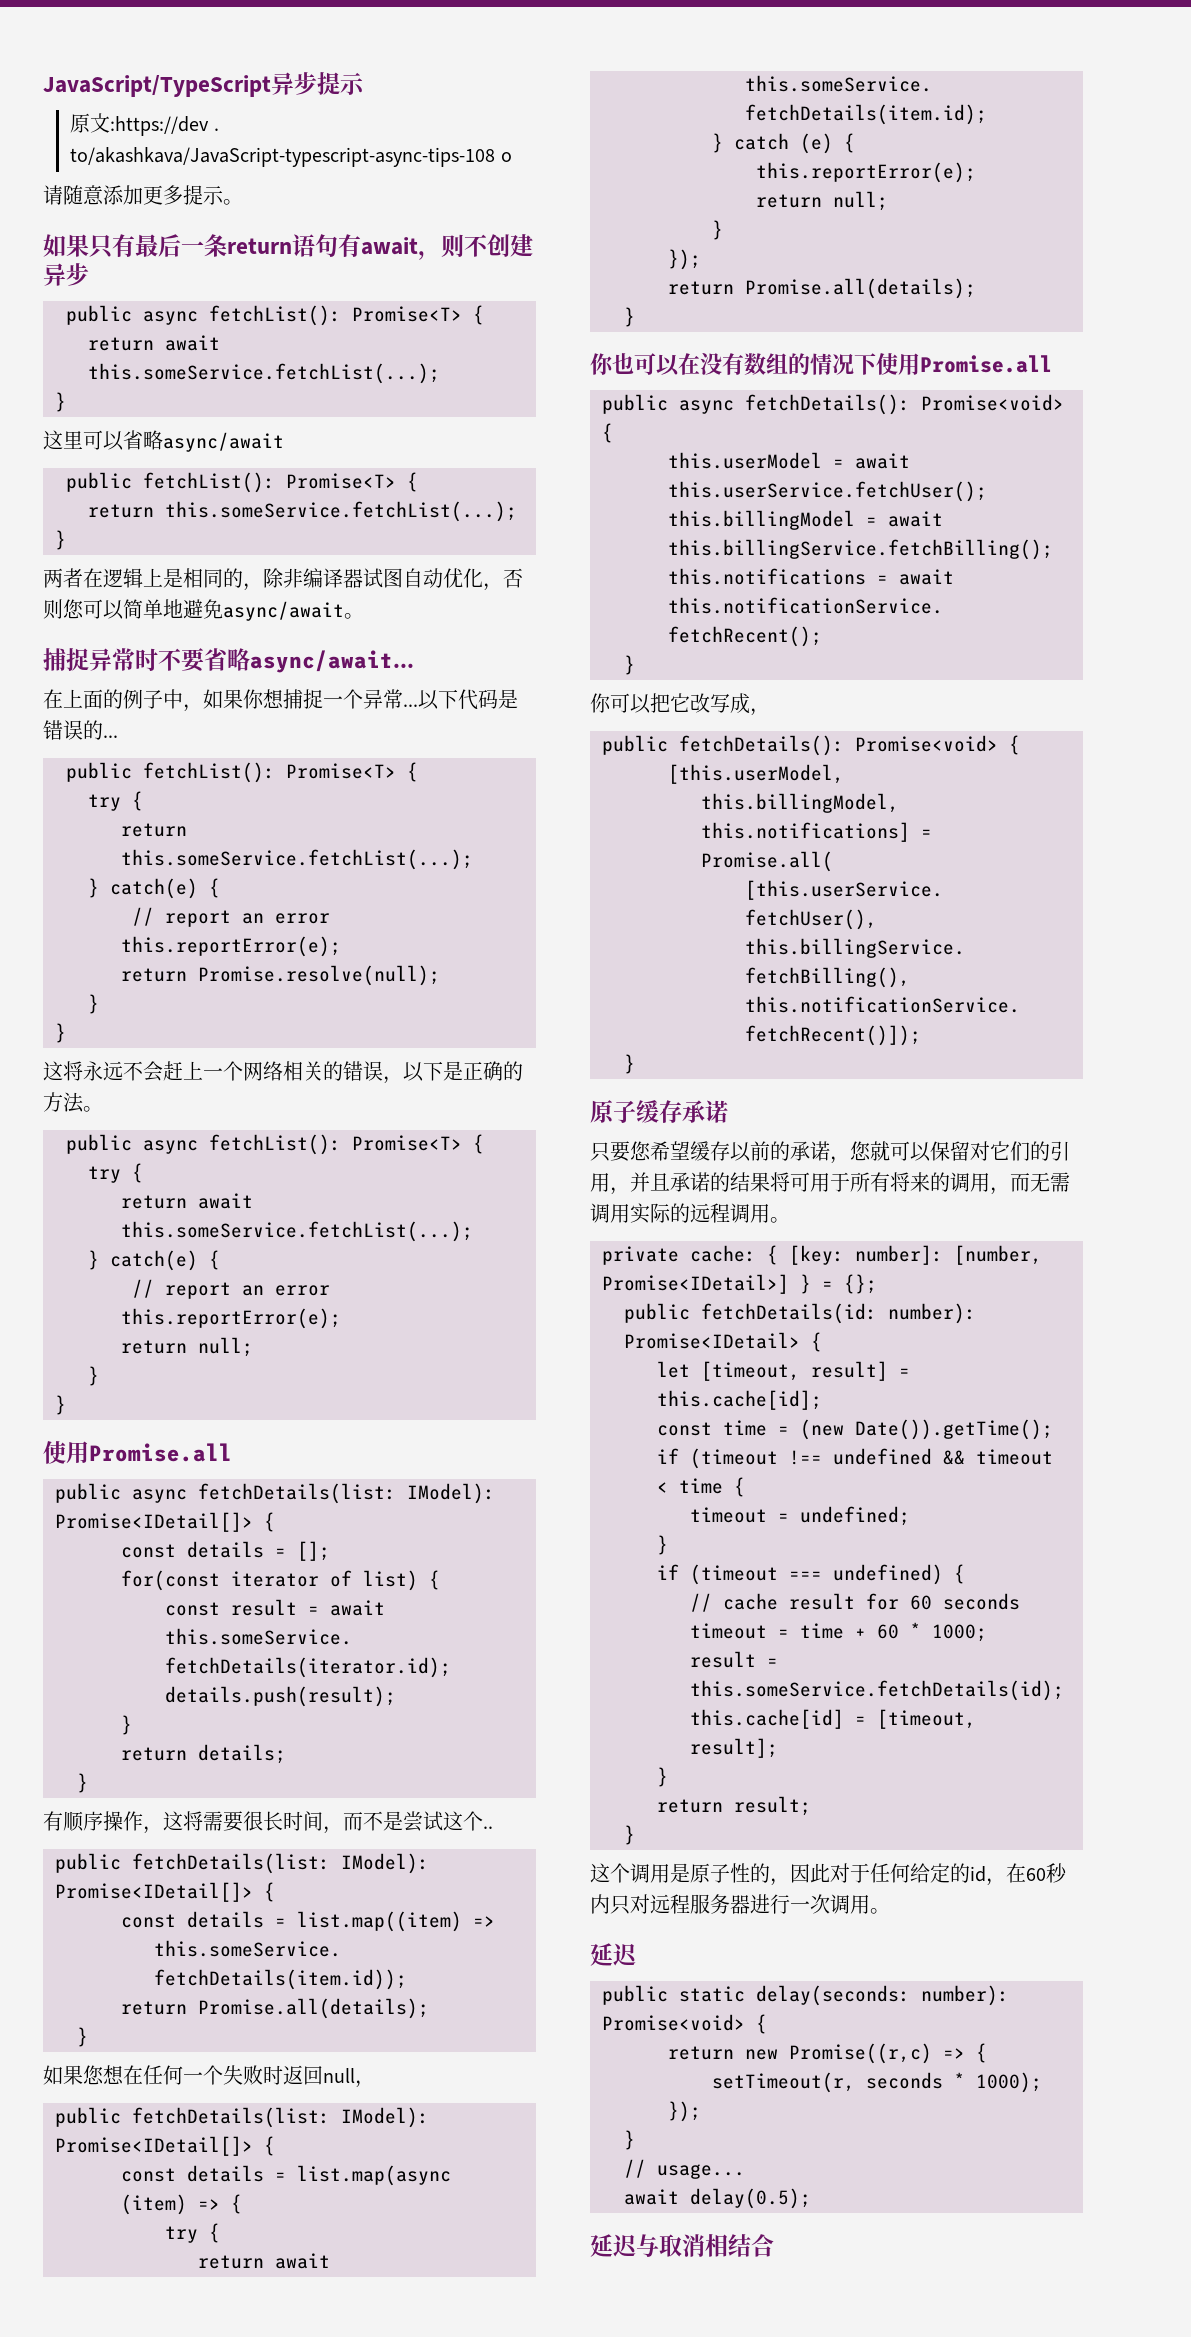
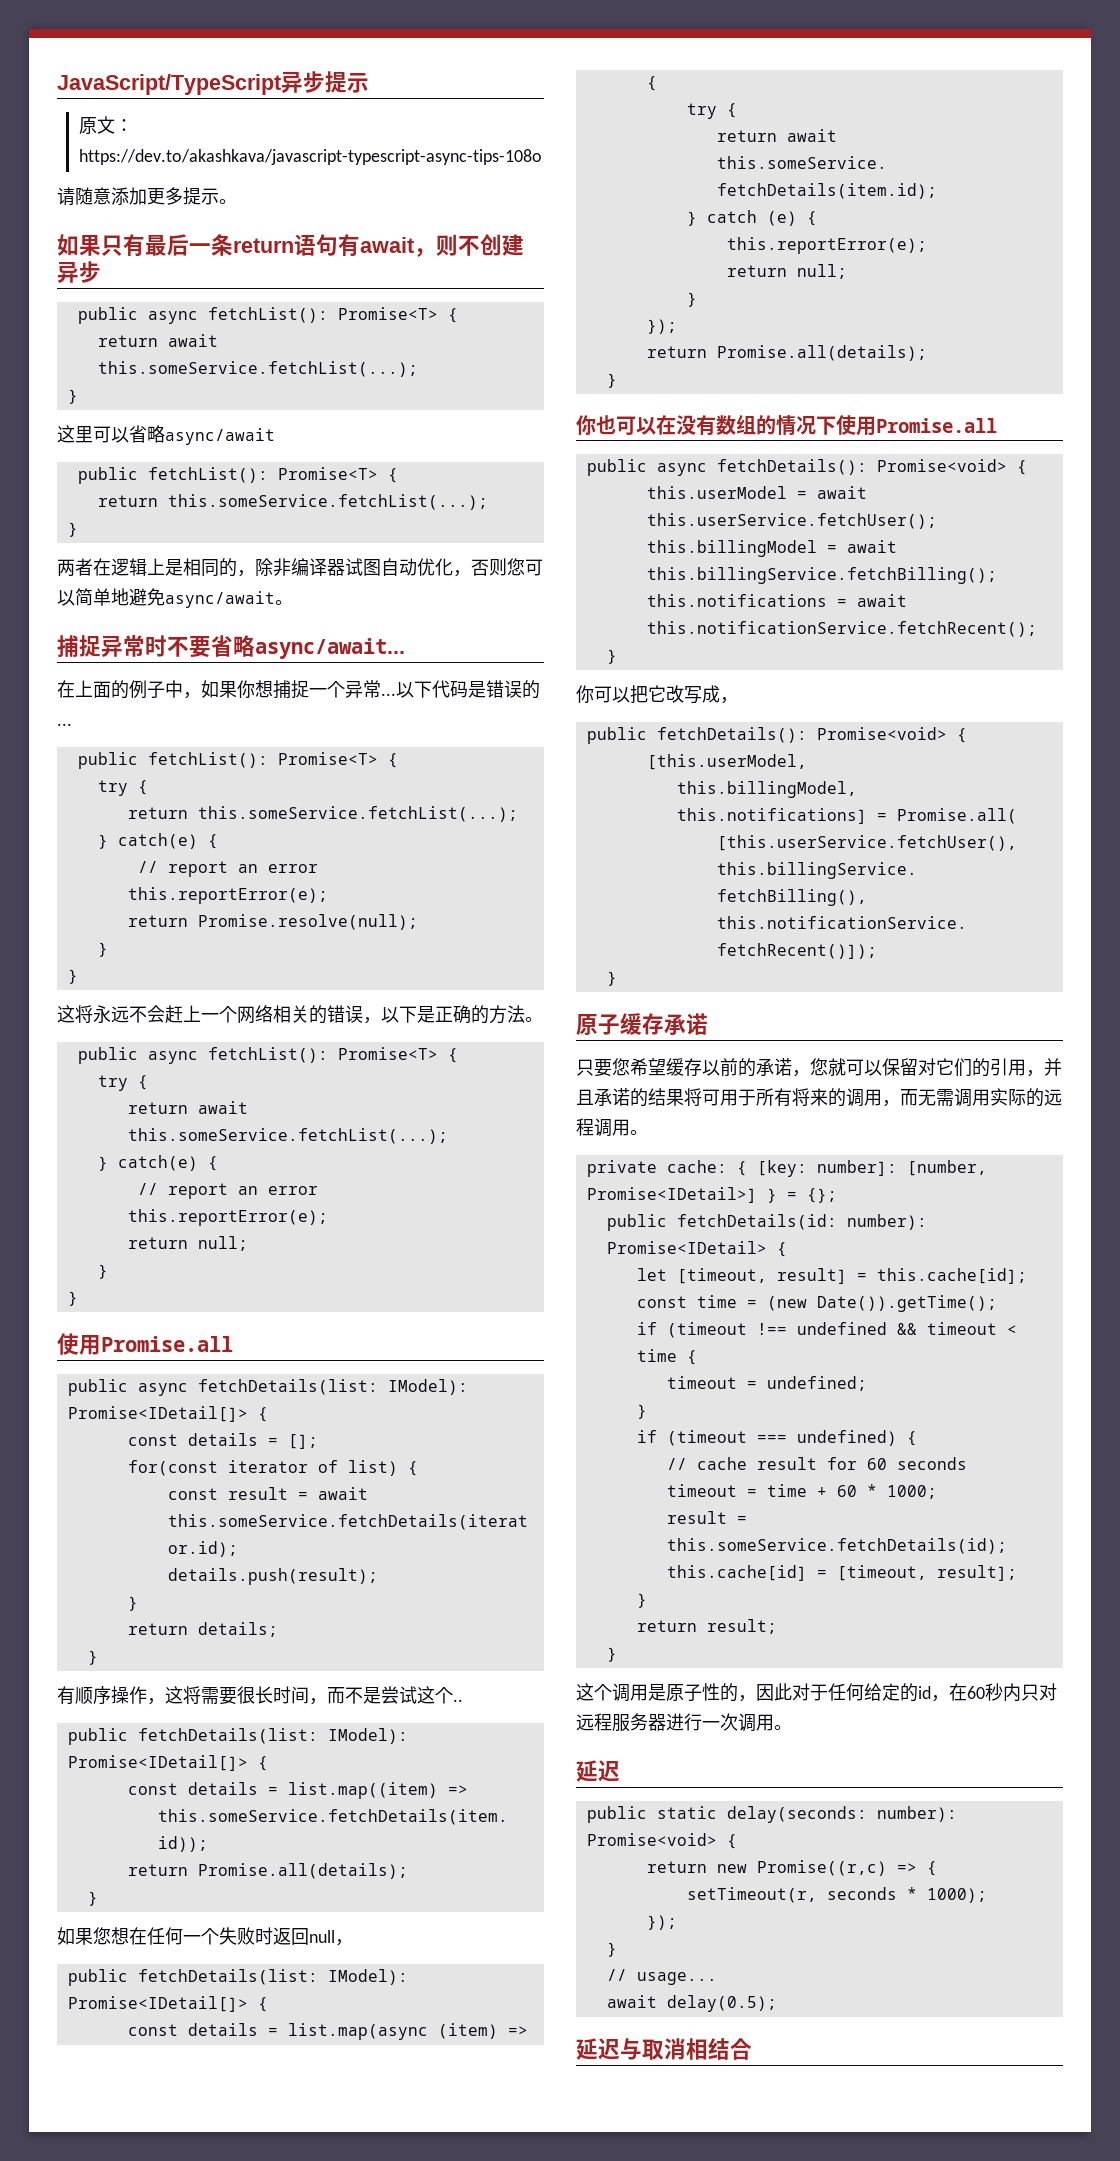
- 原文:https://dev . to/akashkava/JavaScript-typescript-async-tips-108 o
+ 原文：https://dev.to/akashkava/javascript-typescript-async-tips-108o

